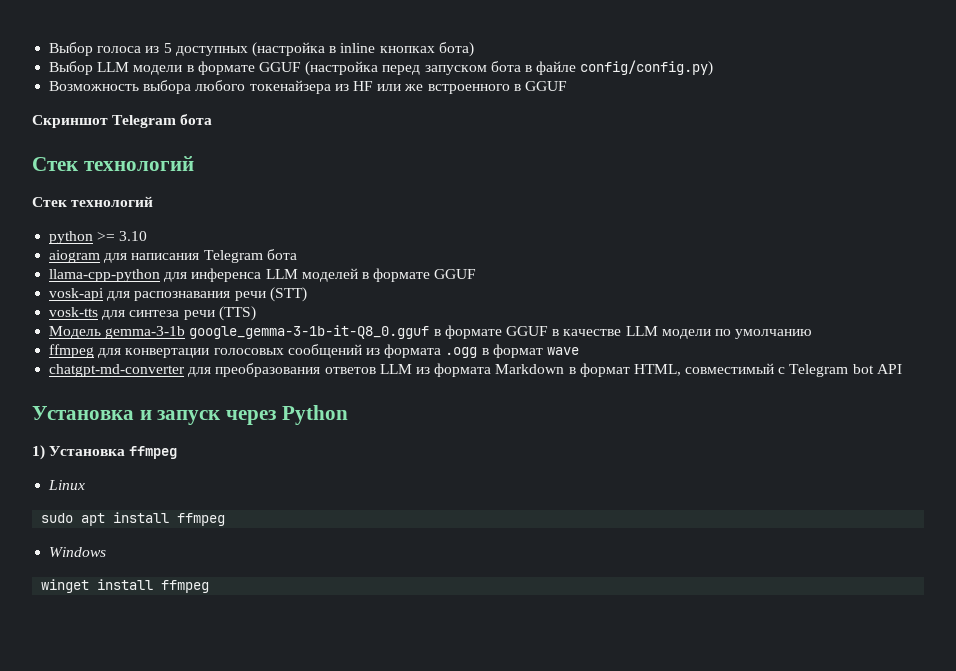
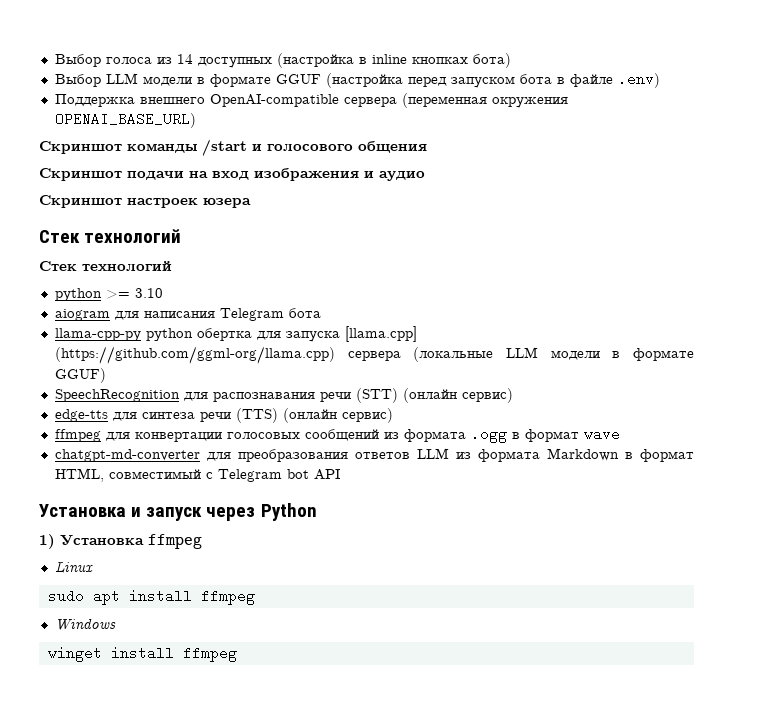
- Выбор голоса из 5 доступных (настройка в inline кнопках бота)
+ Выбор голоса из 14 доступных (настройка в inline кнопках бота)
- Выбор LLM модели в формате GGUF (настройка перед запуском бота в файле config/config.py)
- Возможность выбора любого токенайзера из HF или же встроенного в GGUF
- Скриншот Telegram бота
+ Выбор LLM модели в формате GGUF (настройка перед запуском бота в файле .env)
+ Поддержка внешнего OpenAI-compatible сервера (переменная окружения OPENAI_BASE_URL)
+ Скриншот команды /start и голосового общения
+ Скриншот подачи на вход изображения и аудио
+ Скриншот настроек юзера
- llama-cpp-python для инференса LLM моделей в формате GGUF
- vosk-api для распознавания речи (STT)
- vosk-tts для синтеза речи (TTS)
- Модель gemma-3-1b google_gemma-3-1b-it-Q8_0.gguf в формате GGUF в качестве LLM модели по умолчанию
+ llama-cpp-py python обертка для запуска [llama.cpp] (https://github.com/ggml-org/llama.cpp) сервера (локальные LLM модели в формате GGUF)
+ SpeechRecognition для распознавания речи (STT) (онлайн сервис)
+ edge-tts для синтеза речи (TTS) (онлайн сервис)

